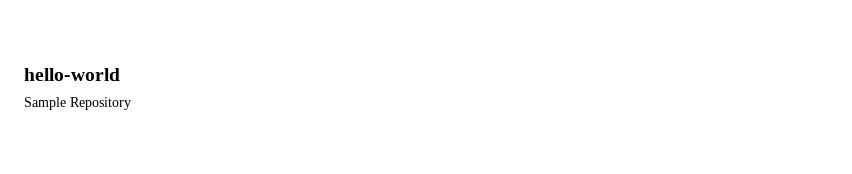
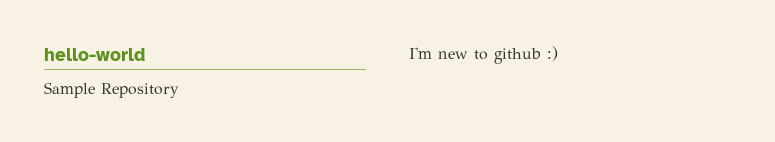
+ I'm new to github :)

